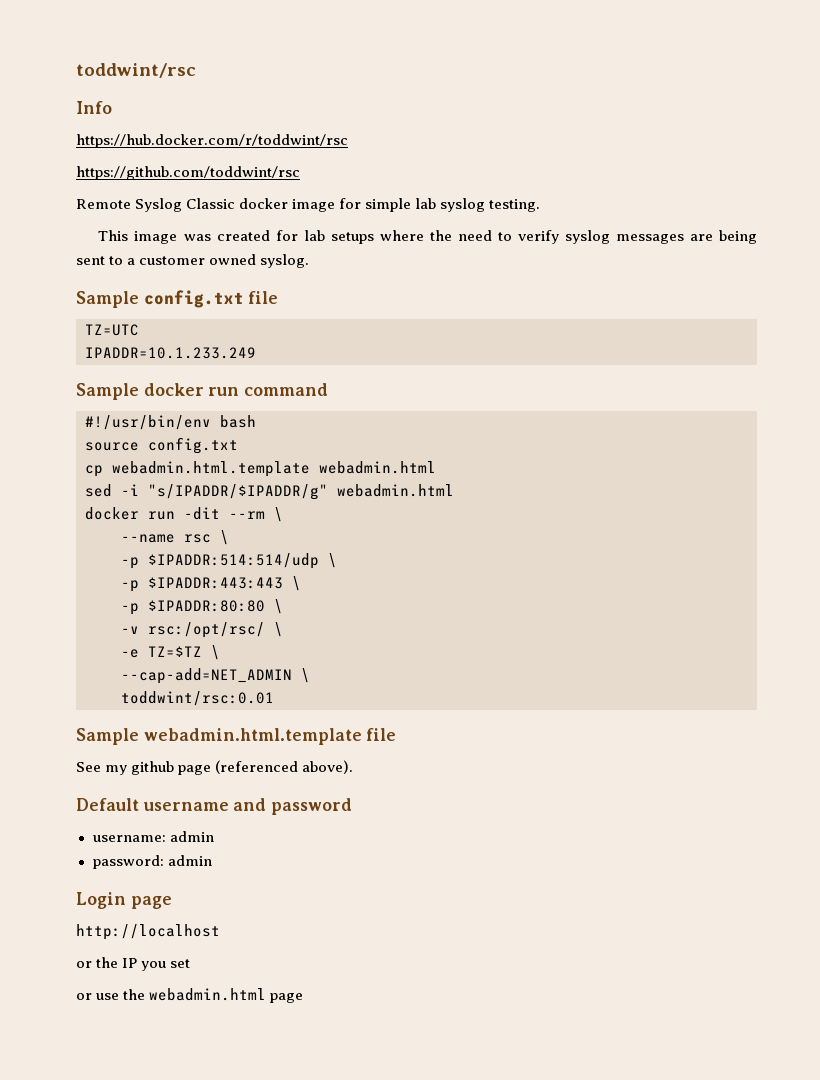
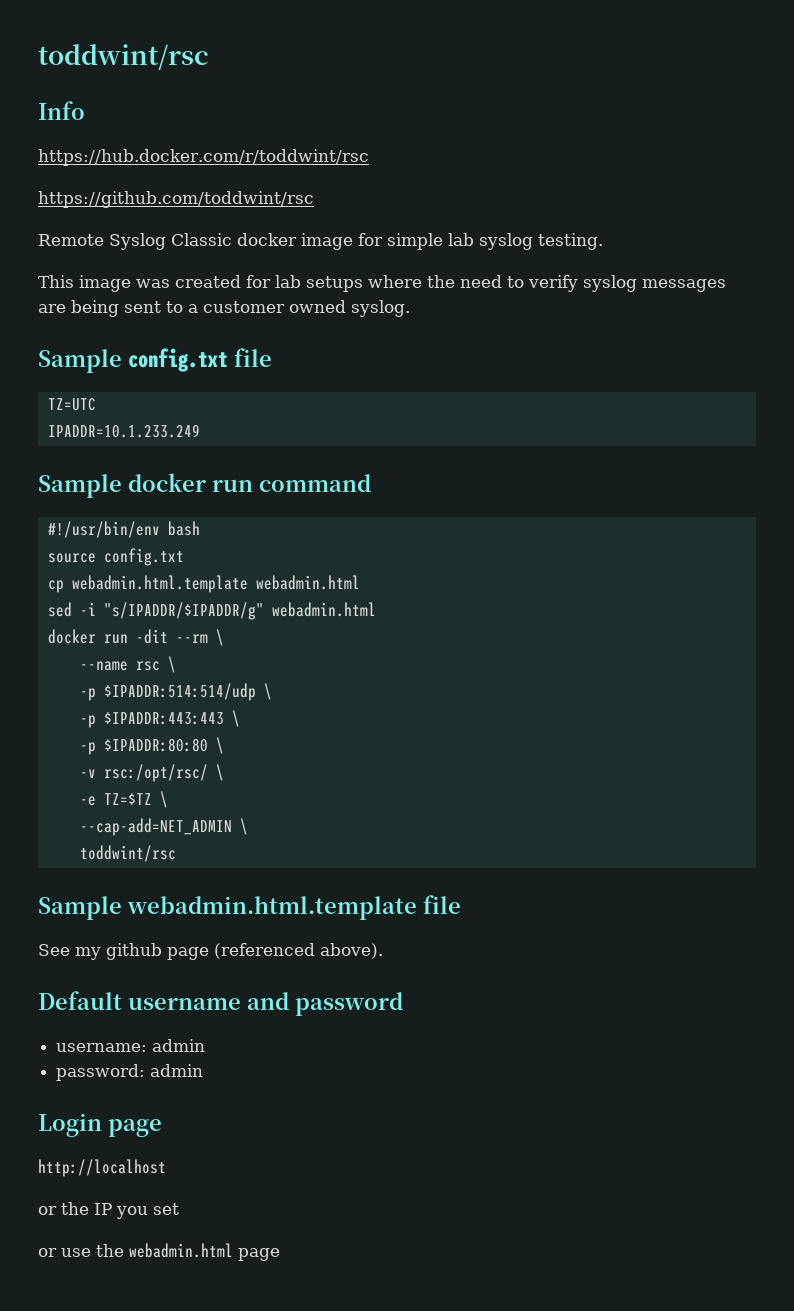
  --cap-add=NET_ADMIN \
- toddwint/rsc:0.01
+ toddwint/rsc

